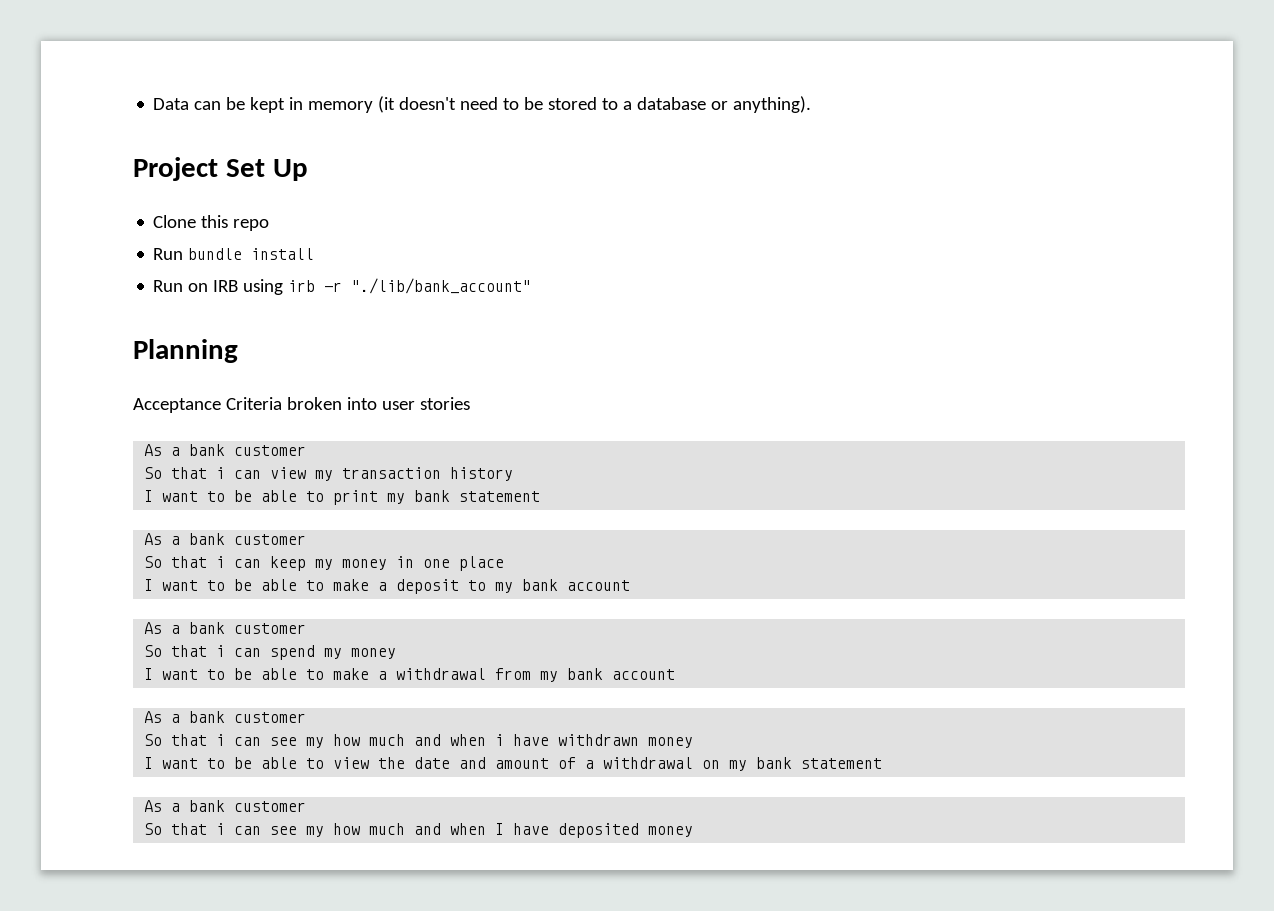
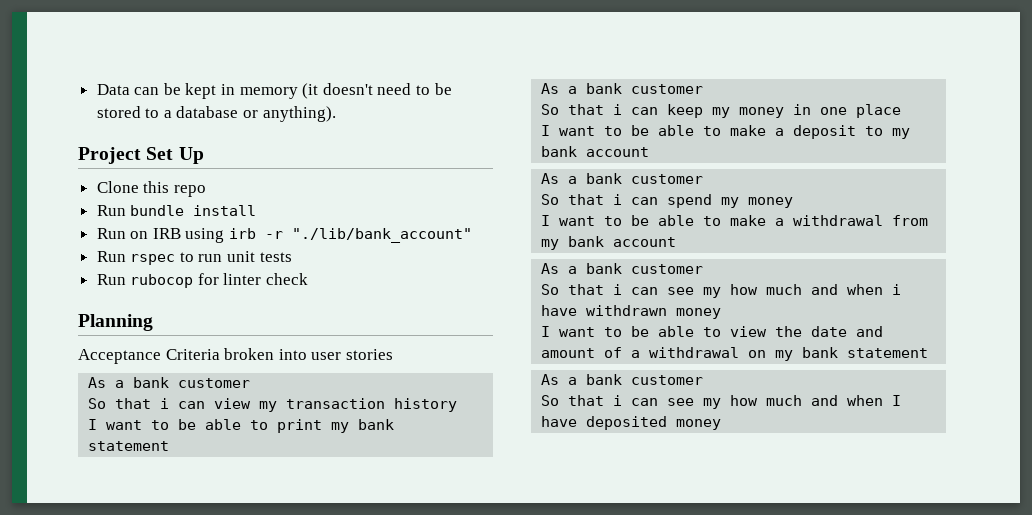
+ Run rspec to run unit tests
+ Run rubocop for linter check

